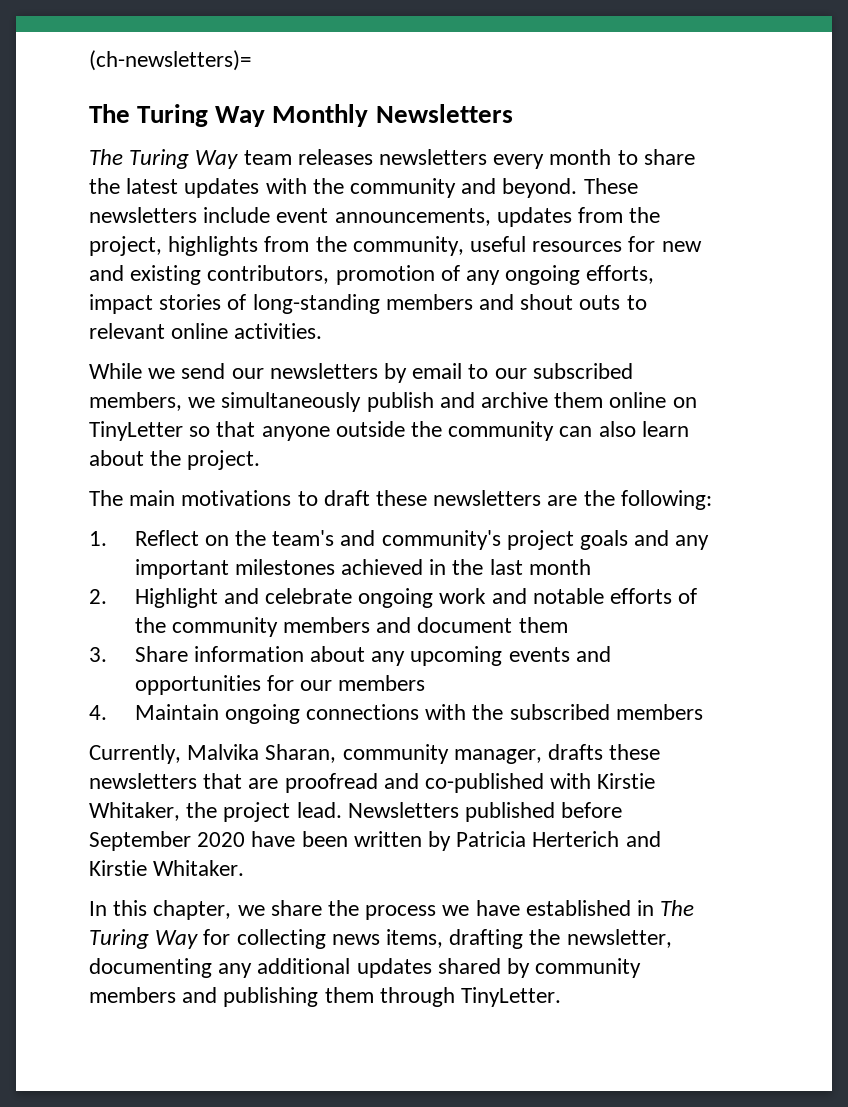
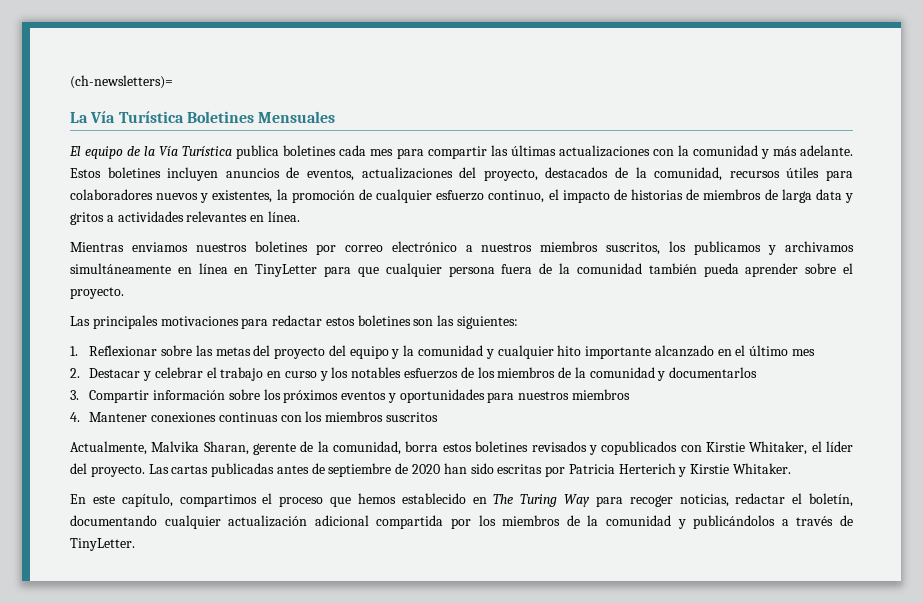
- The Turing Way Monthly Newsletters
- The Turing Way team releases newsletters every month to share the latest updates with the community and beyond. These newsletters include event announcements, updates from the project, highlights from the community, useful resources for new and existing contributors, promotion of any ongoing efforts, impact stories of long-standing members and shout outs to relevant online activities.
- While we send our newsletters by email to our subscribed members, we simultaneously publish and archive them online on TinyLetter so that anyone outside the community can also learn about the project.
- The main motivations to draft these newsletters are the following:
- 1. Reflect on the team's and community's project goals and any important milestones achieved in the last month
- 2. Highlight and celebrate ongoing work and notable efforts of the community members and document them
- 3. Share information about any upcoming events and opportunities for our members
- 4. Maintain ongoing connections with the subscribed members
- Currently, Malvika Sharan, community manager, drafts these newsletters that are proofread and co-published with Kirstie Whitaker, the project lead. Newsletters published before September 2020 have been written by Patricia Herterich and Kirstie Whitaker.
- In this chapter, we share the process we have established in The Turing Way for collecting news items, drafting the newsletter, documenting any additional updates shared by community members and publishing them through TinyLetter.
+ La Vía Turística Boletines Mensuales
+ El equipo de la Vía Turística publica boletines cada mes para compartir las últimas actualizaciones con la comunidad y más adelante. Estos boletines incluyen anuncios de eventos, actualizaciones del proyecto, destacados de la comunidad, recursos útiles para colaboradores nuevos y existentes, la promoción de cualquier esfuerzo continuo, el impacto de historias de miembros de larga data y gritos a actividades relevantes en línea.
+ Mientras enviamos nuestros boletines por correo electrónico a nuestros miembros suscritos, los publicamos y archivamos simultáneamente en línea en TinyLetter para que cualquier persona fuera de la comunidad también pueda aprender sobre el proyecto.
+ Las principales motivaciones para redactar estos boletines son las siguientes:
+ 1. Reflexionar sobre las metas del proyecto del equipo y la comunidad y cualquier hito importante alcanzado en el último mes
+ 2. Destacar y celebrar el trabajo en curso y los notables esfuerzos de los miembros de la comunidad y documentarlos
+ 3. Compartir información sobre los próximos eventos y oportunidades para nuestros miembros
+ 4. Mantener conexiones continuas con los miembros suscritos
+ Actualmente, Malvika Sharan, gerente de la comunidad, borra estos boletines revisados y copublicados con Kirstie Whitaker, el líder del proyecto. Las cartas publicadas antes de septiembre de 2020 han sido escritas por Patricia Herterich y Kirstie Whitaker.
+ En este capítulo, compartimos el proceso que hemos establecido en The Turing Way para recoger noticias, redactar el boletín, documentando cualquier actualización adicional compartida por los miembros de la comunidad y publicándolos a través de TinyLetter.

